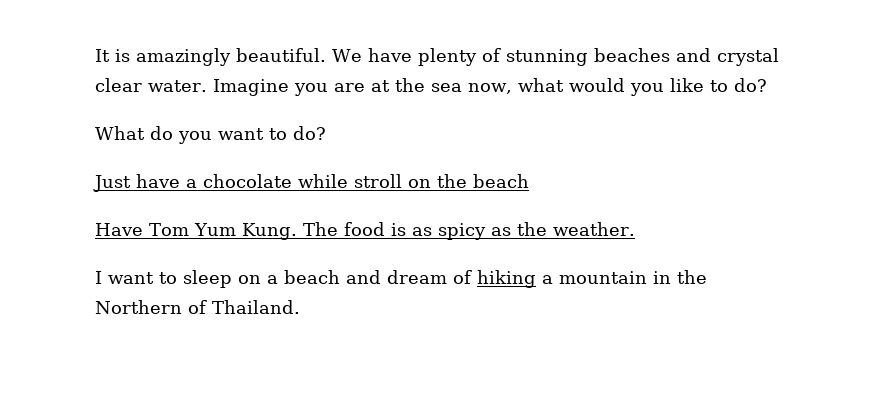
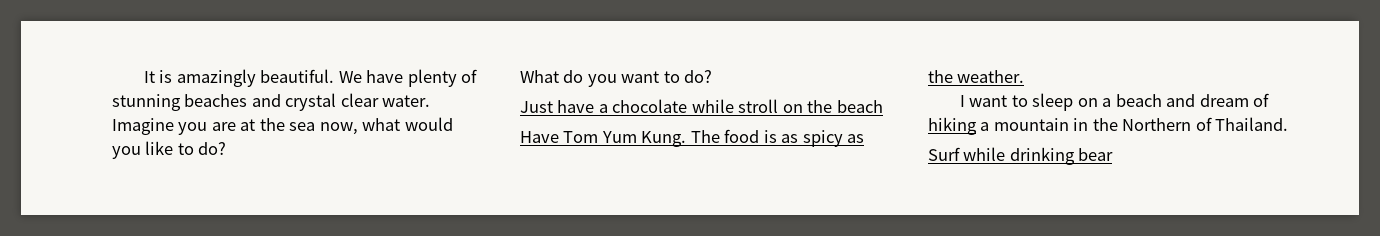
+ Surf while drinking bear

